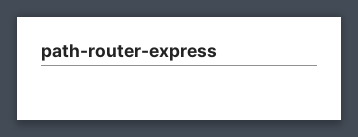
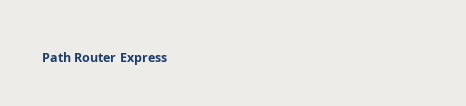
- path-router-express
+ Path Router Express

